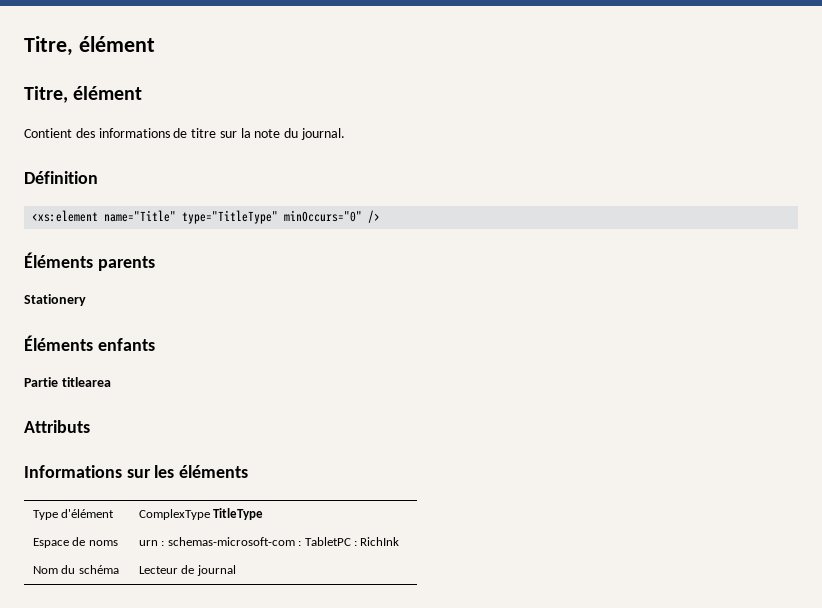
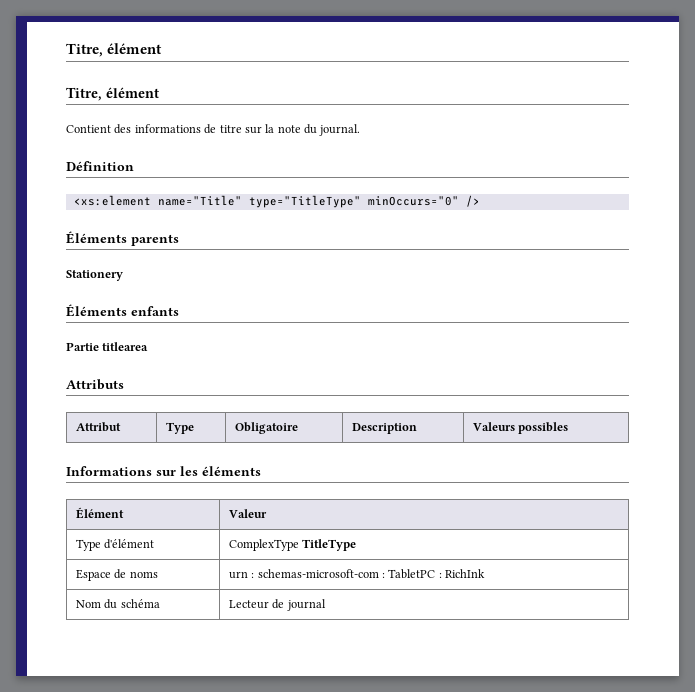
+ Attribut | Type | Obligatoire | Description | Valeurs possibles
+ Élément | Valeur

